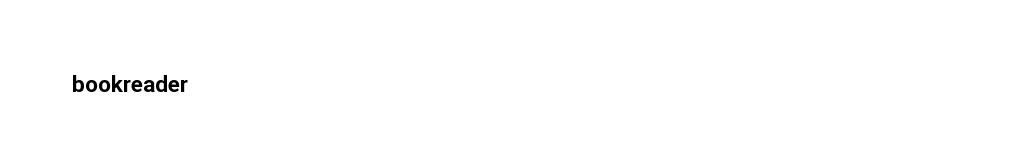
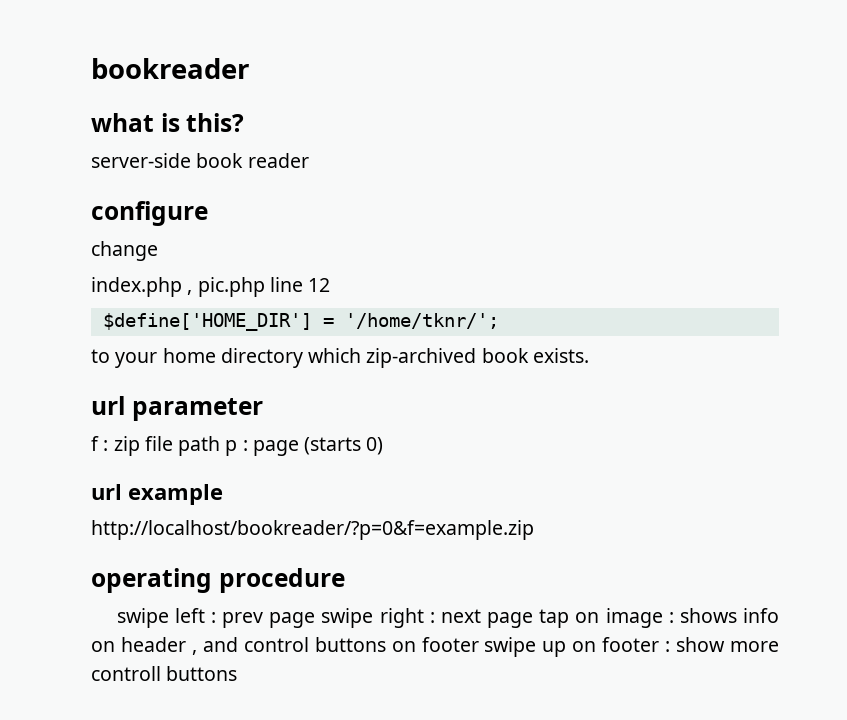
+ what is this?
+ server-side book reader
+ configure
+ change
+ index.php , pic.php line 12
+ $define['HOME_DIR'] = '/home/tknr/';
+ to your home directory which zip-archived book exists.
+ url parameter
+ f : zip file path p : page (starts 0)
+ url example
+ http://localhost/bookreader/?p=0&f=example.zip
+ operating procedure
+ swipe left : prev page swipe right : next page tap on image : shows info on header , and control buttons on footer swipe up on footer : show more controll buttons

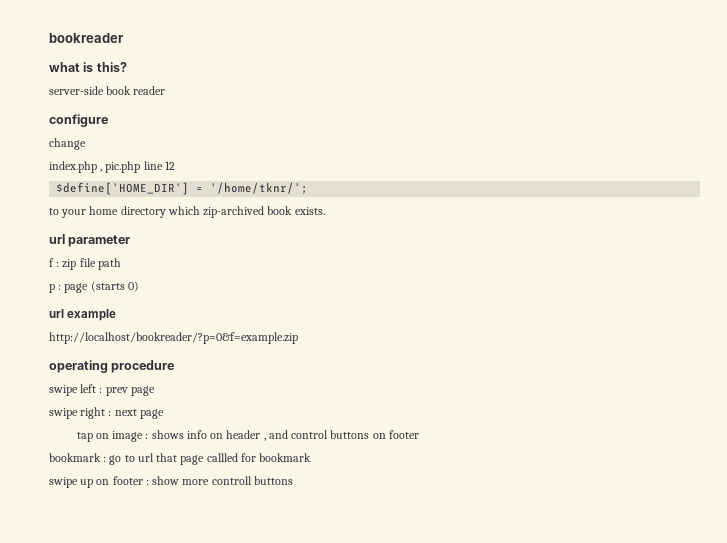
- f : zip file path p : page (starts 0)
+ f : zip file path
+ p : page (starts 0)
- swipe left : prev page swipe right : next page tap on image : shows info on header , and control buttons on footer swipe up on footer : show more controll buttons
+ swipe left : prev page
+ swipe right : next page
+ tap on image : shows info on header , and control buttons on footer
+ bookmark : go to url that page callled for bookmark
+ swipe up on footer : show more controll buttons

